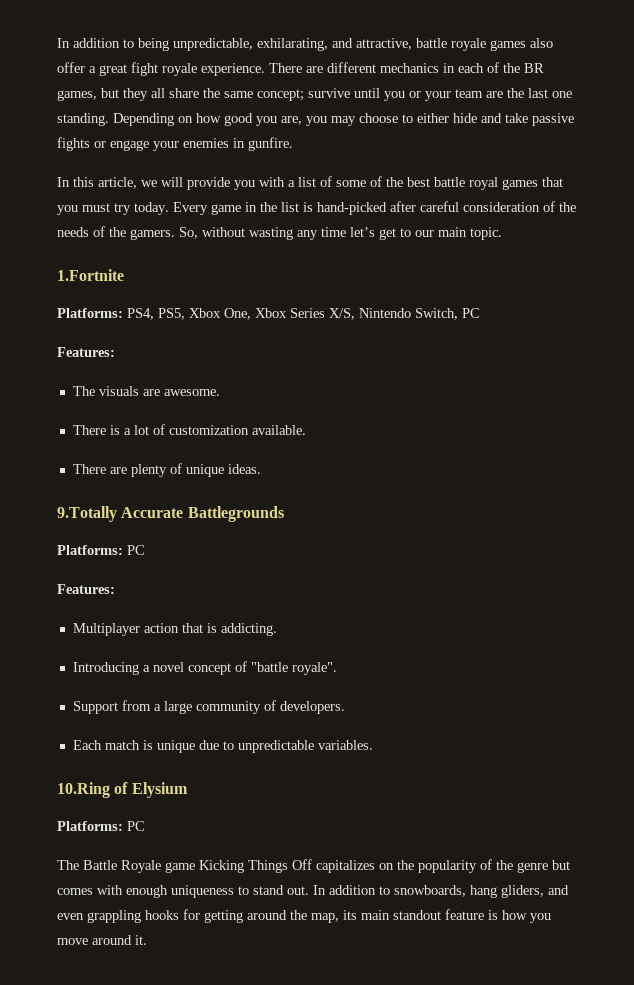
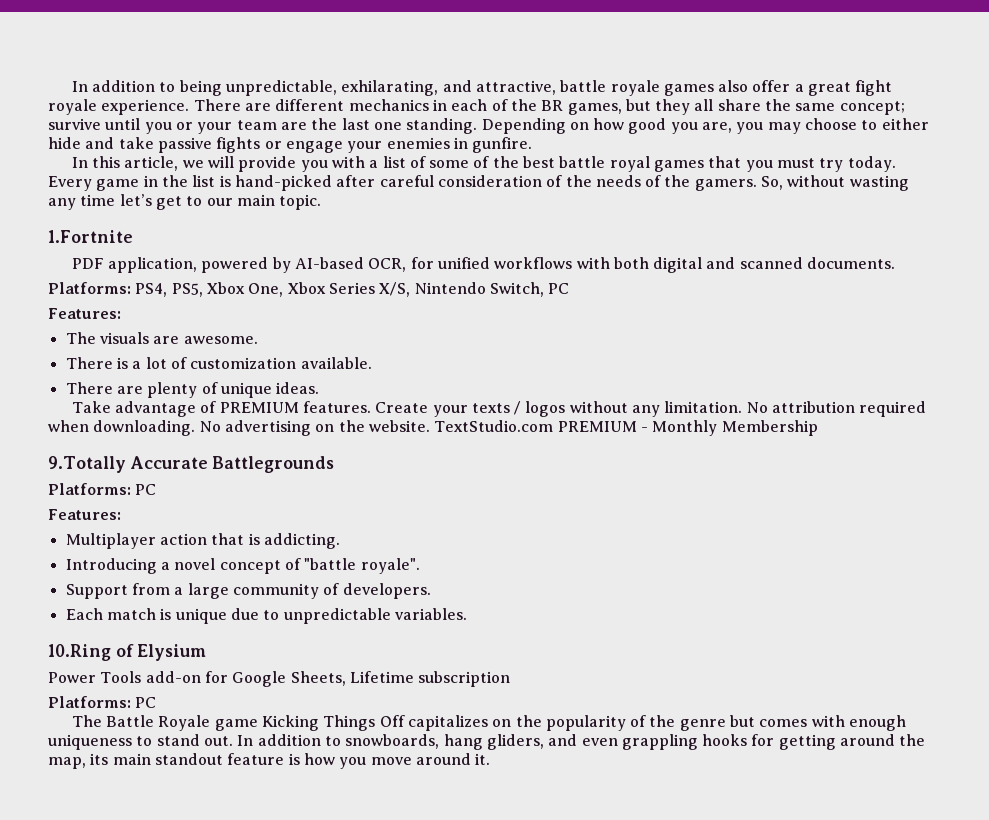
+ PDF application, powered by AI-based OCR, for unified workflows with both digital and scanned documents.
+ Take advantage of PREMIUM features. Create your texts / logos without any limitation. No attribution required when downloading. No advertising on the website. TextStudio.com PREMIUM - Monthly Membership
+ Power Tools add-on for Google Sheets, Lifetime subscription

